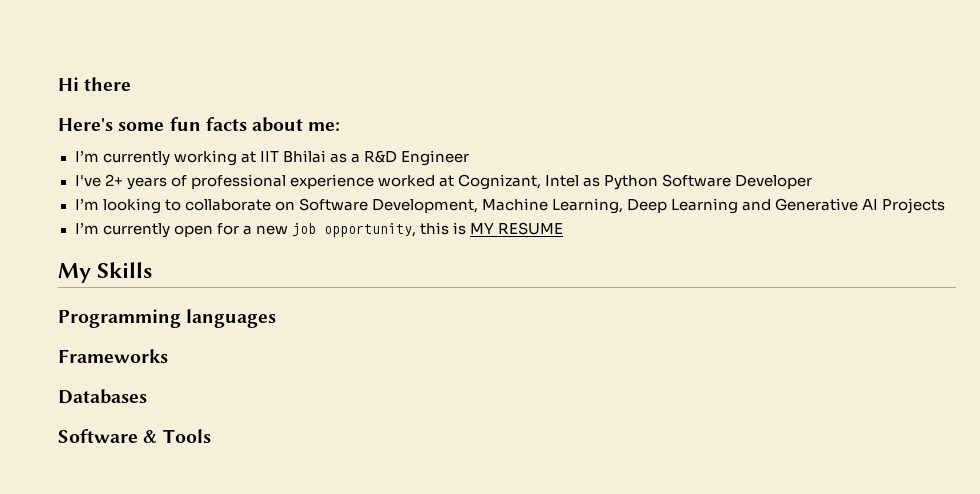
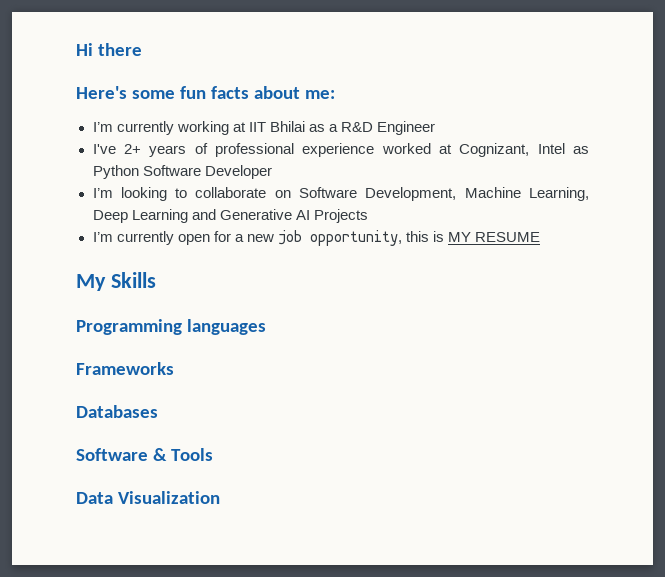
+ Data Visualization

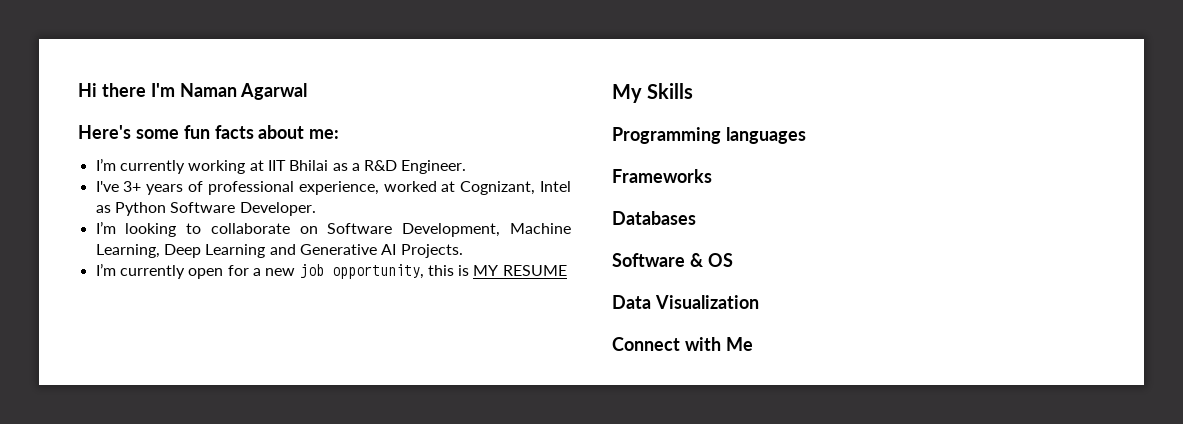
- Hi there
+ Hi there I'm Naman Agarwal
- I’m currently working at IIT Bhilai as a R&D Engineer
+ I’m currently working at IIT Bhilai as a R&D Engineer.
- I've 2+ years of professional experience worked at Cognizant, Intel as Python Software Developer
+ I've 3+ years of professional experience, worked at Cognizant, Intel as Python Software Developer.
- I’m looking to collaborate on Software Development, Machine Learning, Deep Learning and Generative AI Projects
+ I’m looking to collaborate on Software Development, Machine Learning, Deep Learning and Generative AI Projects.
- Software & Tools
+ Software & OS
+ Connect with Me

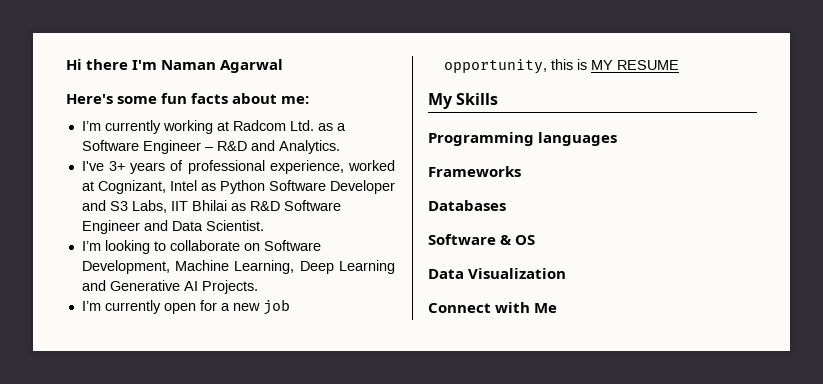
- I’m currently working at IIT Bhilai as a R&D Engineer.
+ I’m currently working at Radcom Ltd. as a Software Engineer – R&D and Analytics.
- I've 3+ years of professional experience, worked at Cognizant, Intel as Python Software Developer.
+ I've 3+ years of professional experience, worked at Cognizant, Intel as Python Software Developer and S3 Labs, IIT Bhilai as R&D Software Engineer and Data Scientist.

